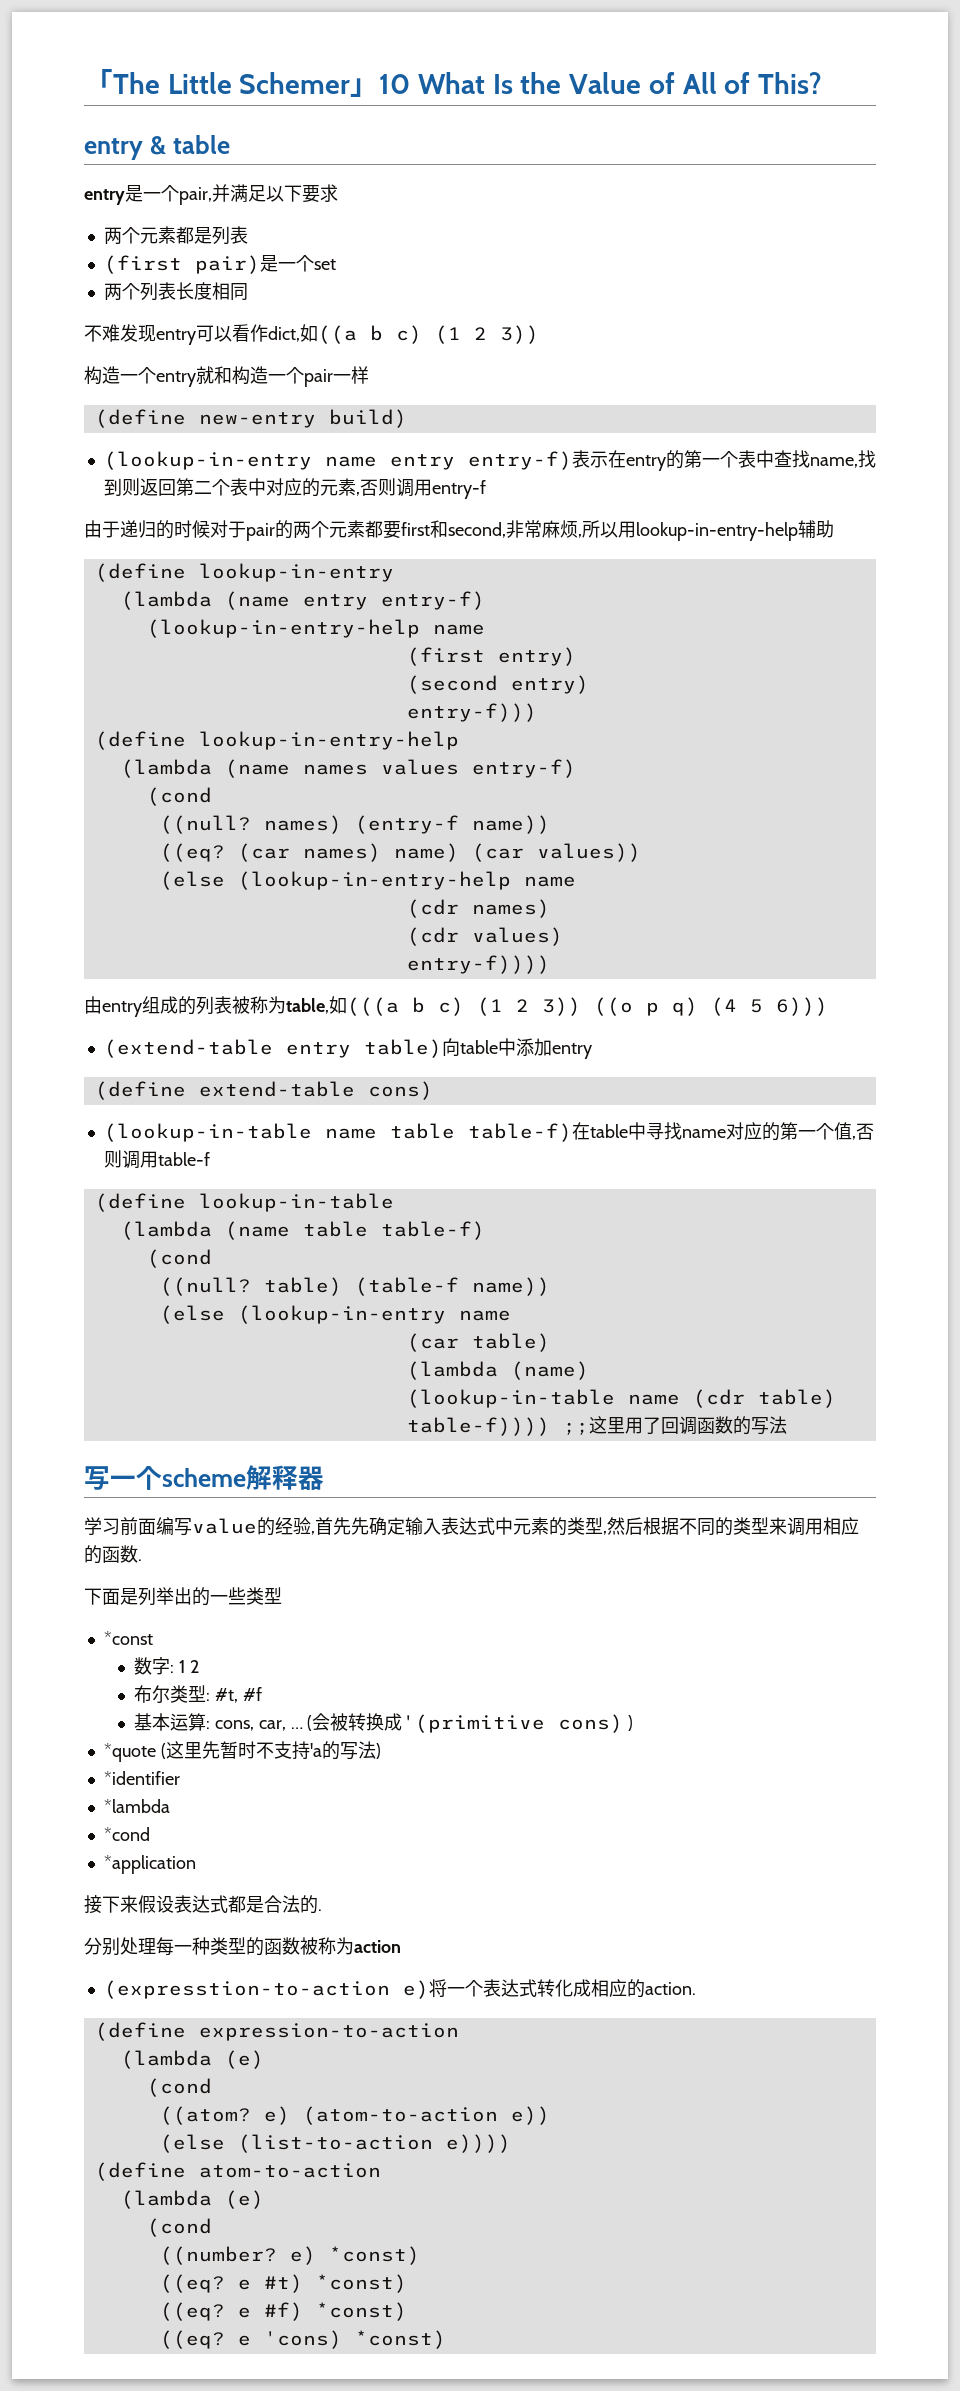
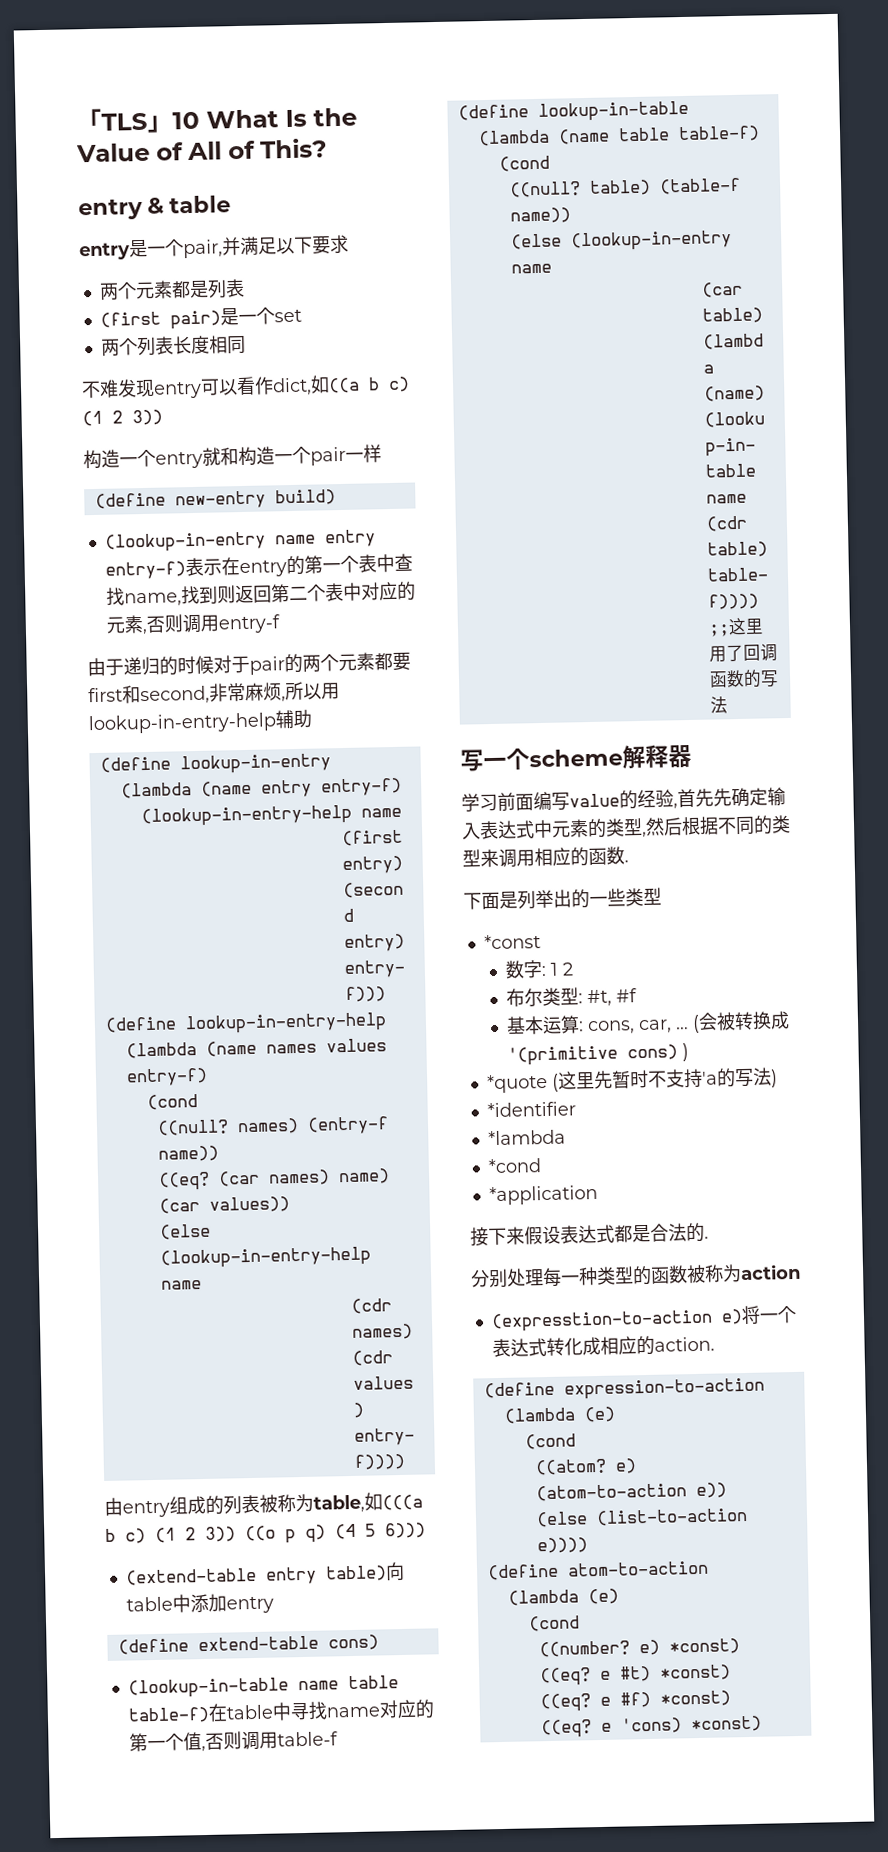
- 「The Little Schemer」10 What Is the Value of All of This?
+ 「TLS」10 What Is the Value of All of This?

